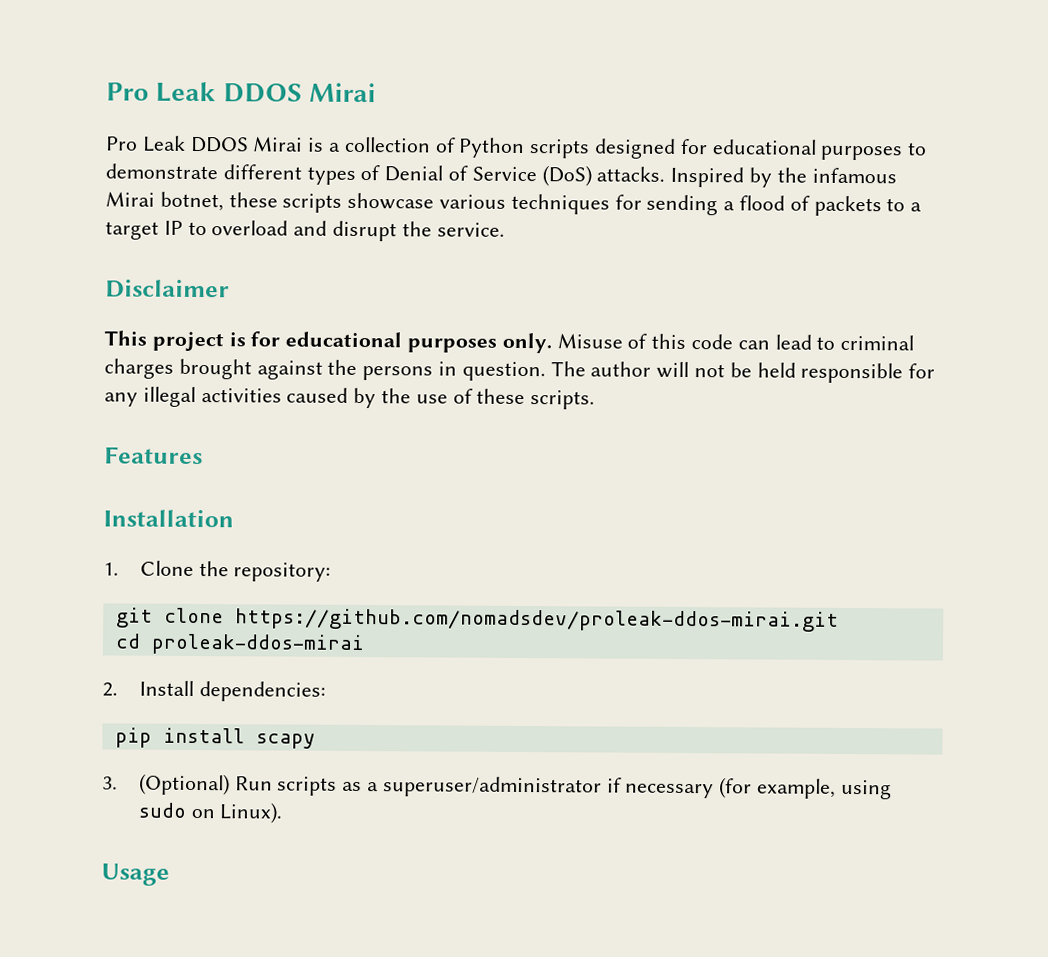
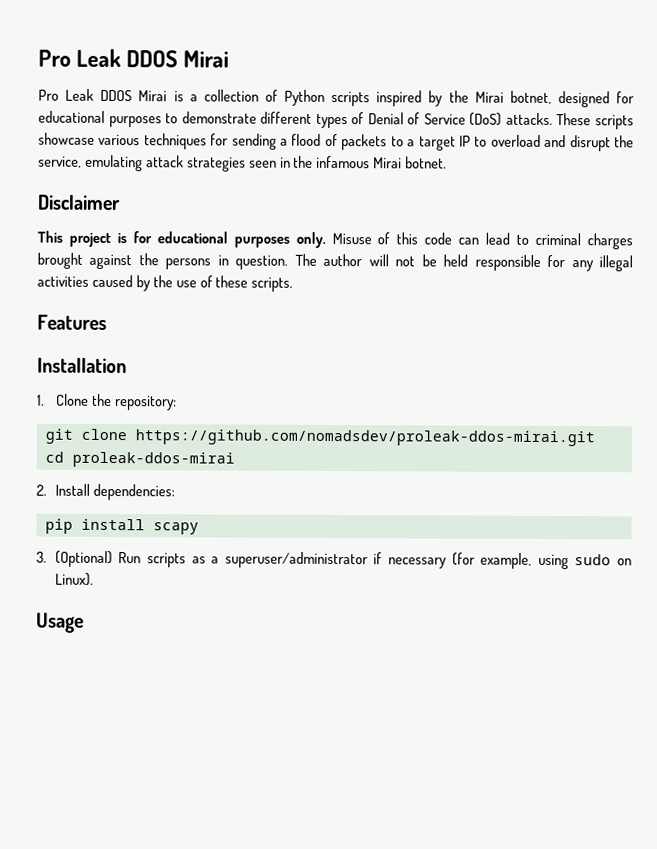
- Pro Leak DDOS Mirai is a collection of Python scripts designed for educational purposes to demonstrate different types of Denial of Service (DoS) attacks.
+ Pro Leak DDOS Mirai is a collection of Python scripts inspired by the Mirai botnet, designed for educational purposes to demonstrate different types of Denial of Service (DoS) attacks.
- Inspired by the infamous Mirai botnet, these scripts showcase various techniques for sending a flood of packets to a target IP to overload and disrupt the service.
+ These scripts showcase various techniques for sending a flood of packets to a target IP to overload and disrupt the service, emulating attack strategies seen in the infamous Mirai botnet.

